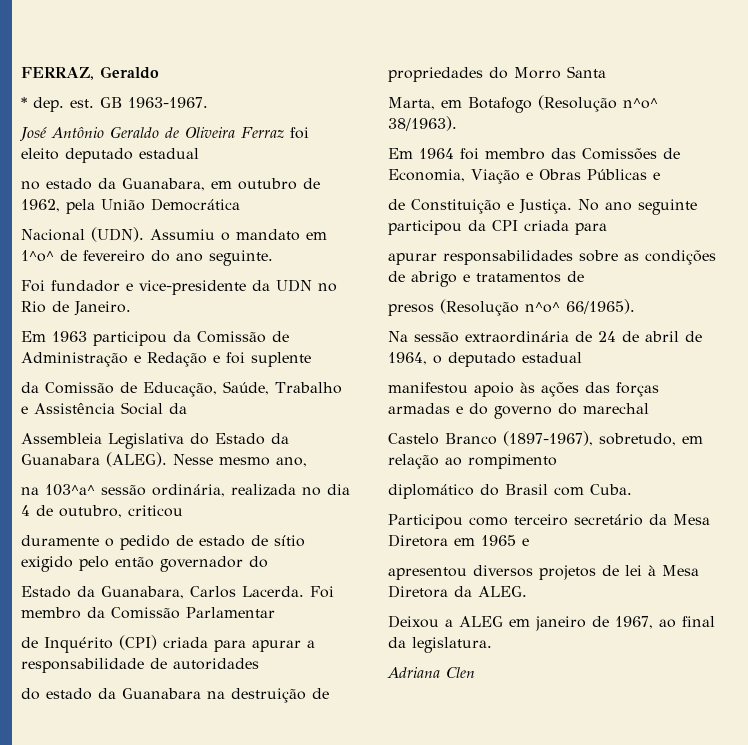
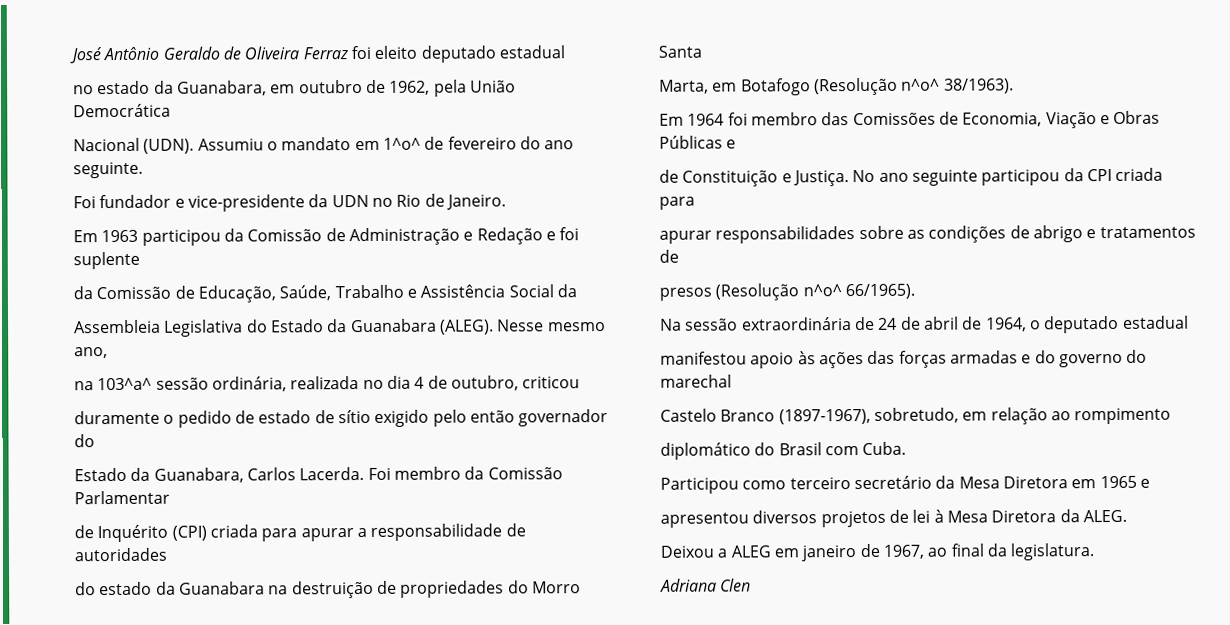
- FERRAZ, Geraldo
- * dep. est. GB 1963-1967.

